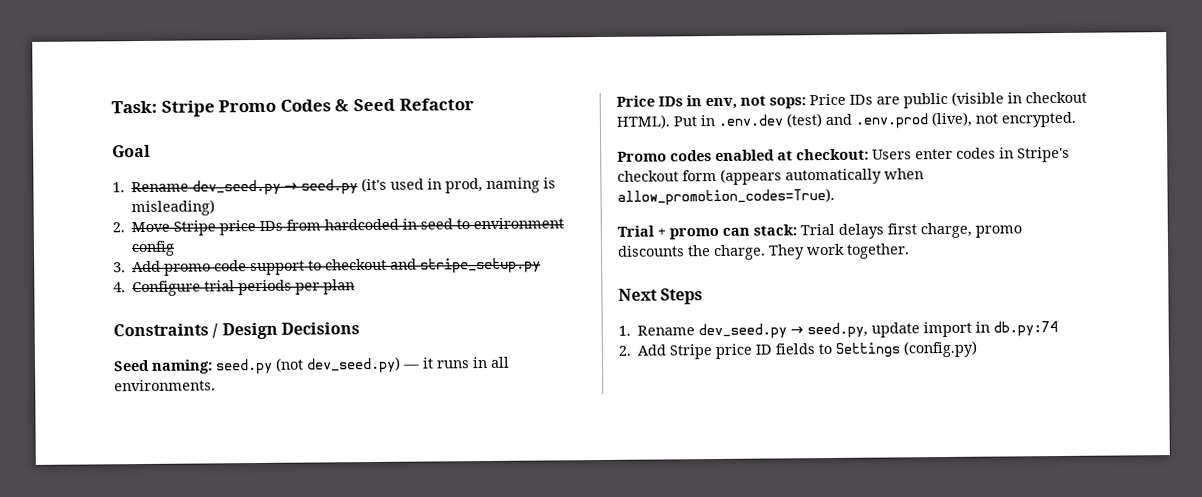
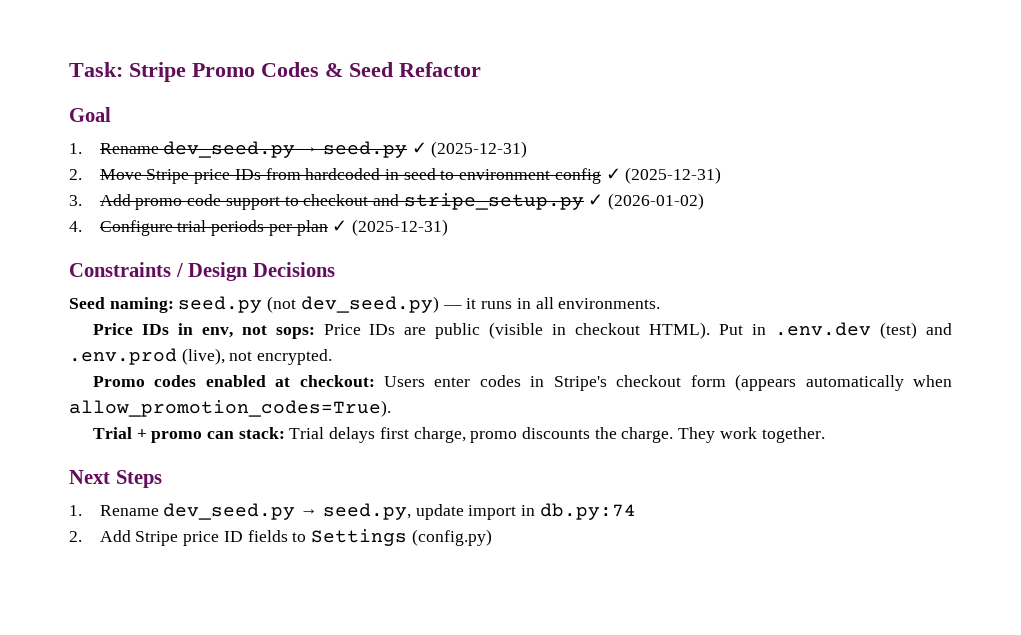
- 1. Rename dev_seed.py → seed.py (it's used in prod, naming is misleading)
+ 1. Rename dev_seed.py → seed.py ✓ (2025-12-31)
- 2. Move Stripe price IDs from hardcoded in seed to environment config
+ 2. Move Stripe price IDs from hardcoded in seed to environment config ✓ (2025-12-31)
- 3. Add promo code support to checkout and stripe_setup.py
+ 3. Add promo code support to checkout and stripe_setup.py ✓ (2026-01-02)
- 4. Configure trial periods per plan
+ 4. Configure trial periods per plan ✓ (2025-12-31)

